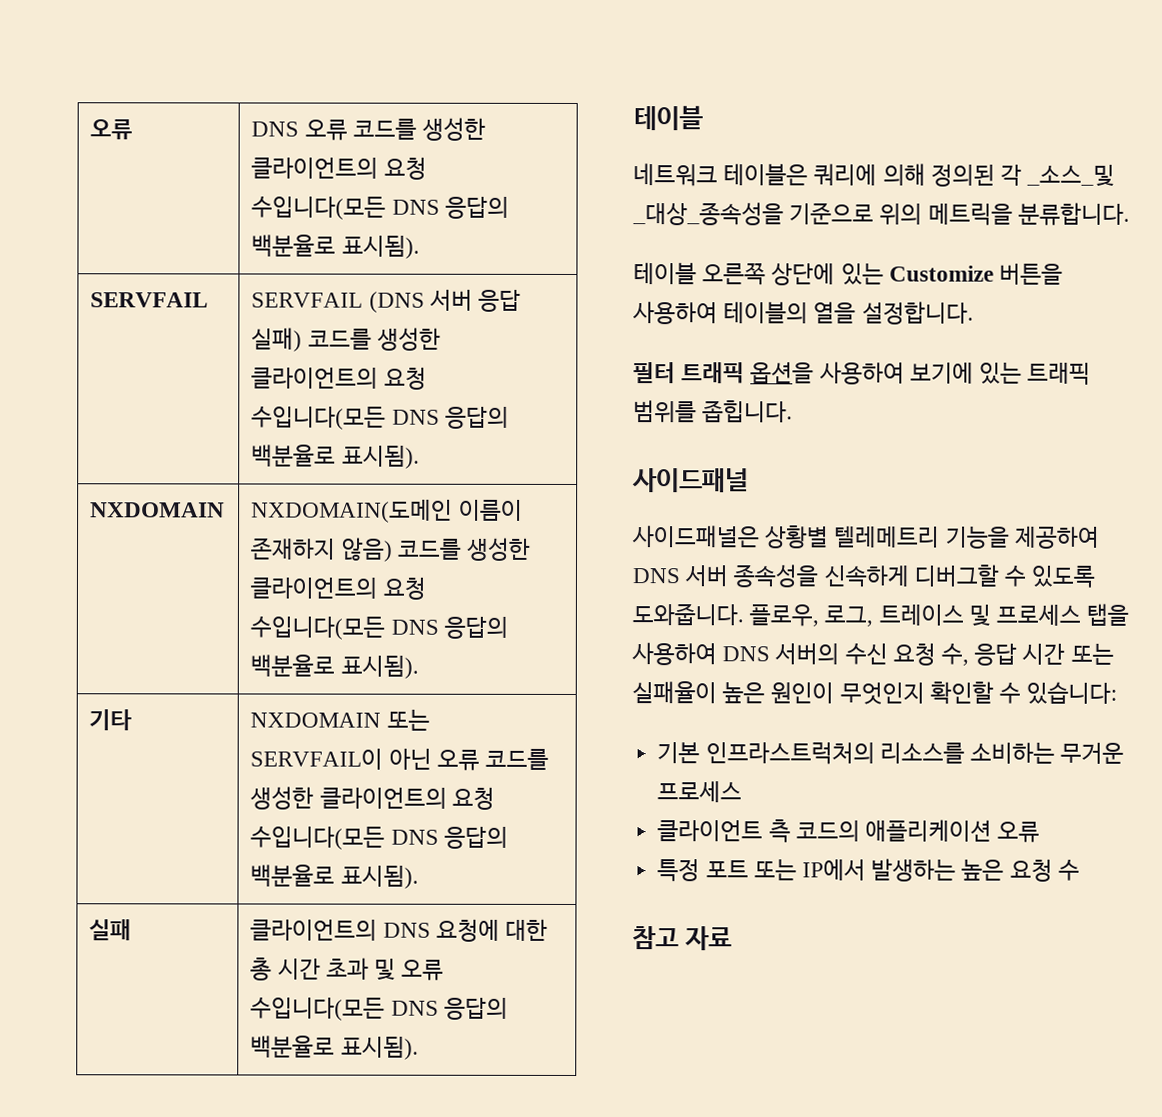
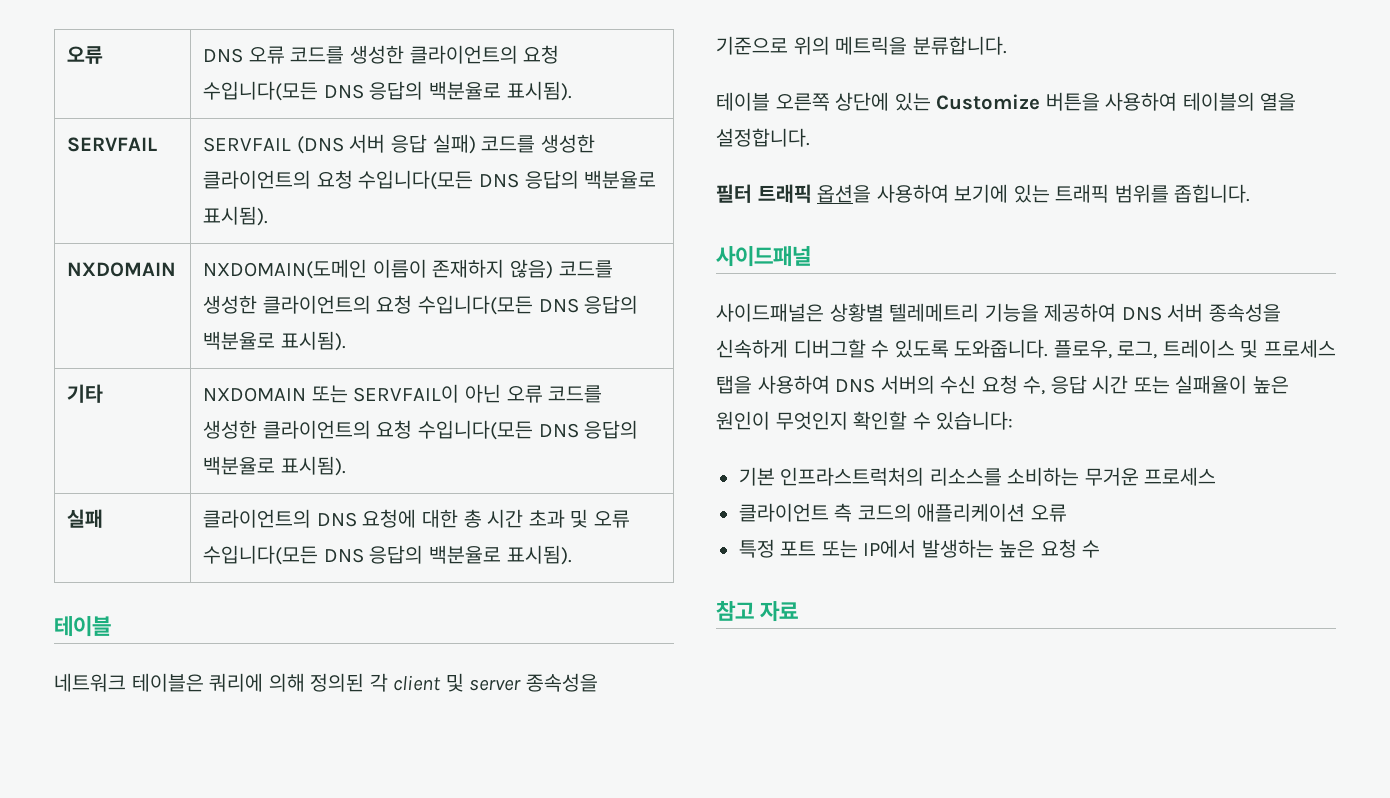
- 네트워크 테이블은 쿼리에 의해 정의된 각 _소스_및 _대상_종속성을 기준으로 위의 메트릭을 분류합니다.
+ 네트워크 테이블은 쿼리에 의해 정의된 각 client 및 server 종속성을 기준으로 위의 메트릭을 분류합니다.

